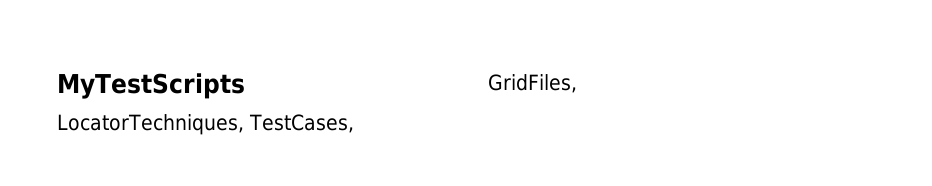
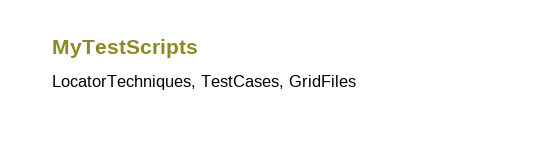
- LocatorTechniques, TestCases, GridFiles,
+ LocatorTechniques, TestCases, GridFiles

